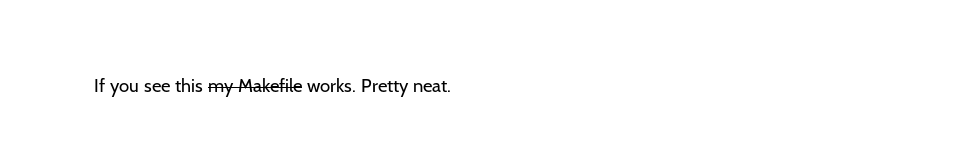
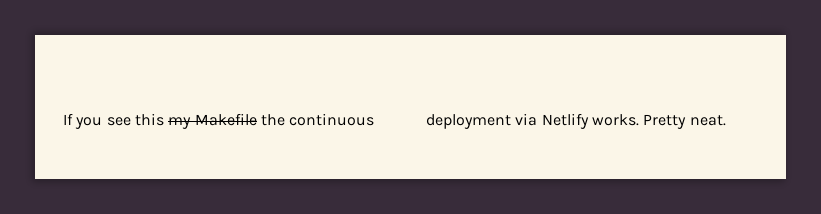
- If you see this my Makefile works.
+ If you see this my Makefile the continuous deployment via Netlify works.

